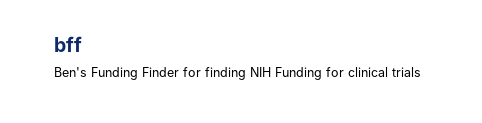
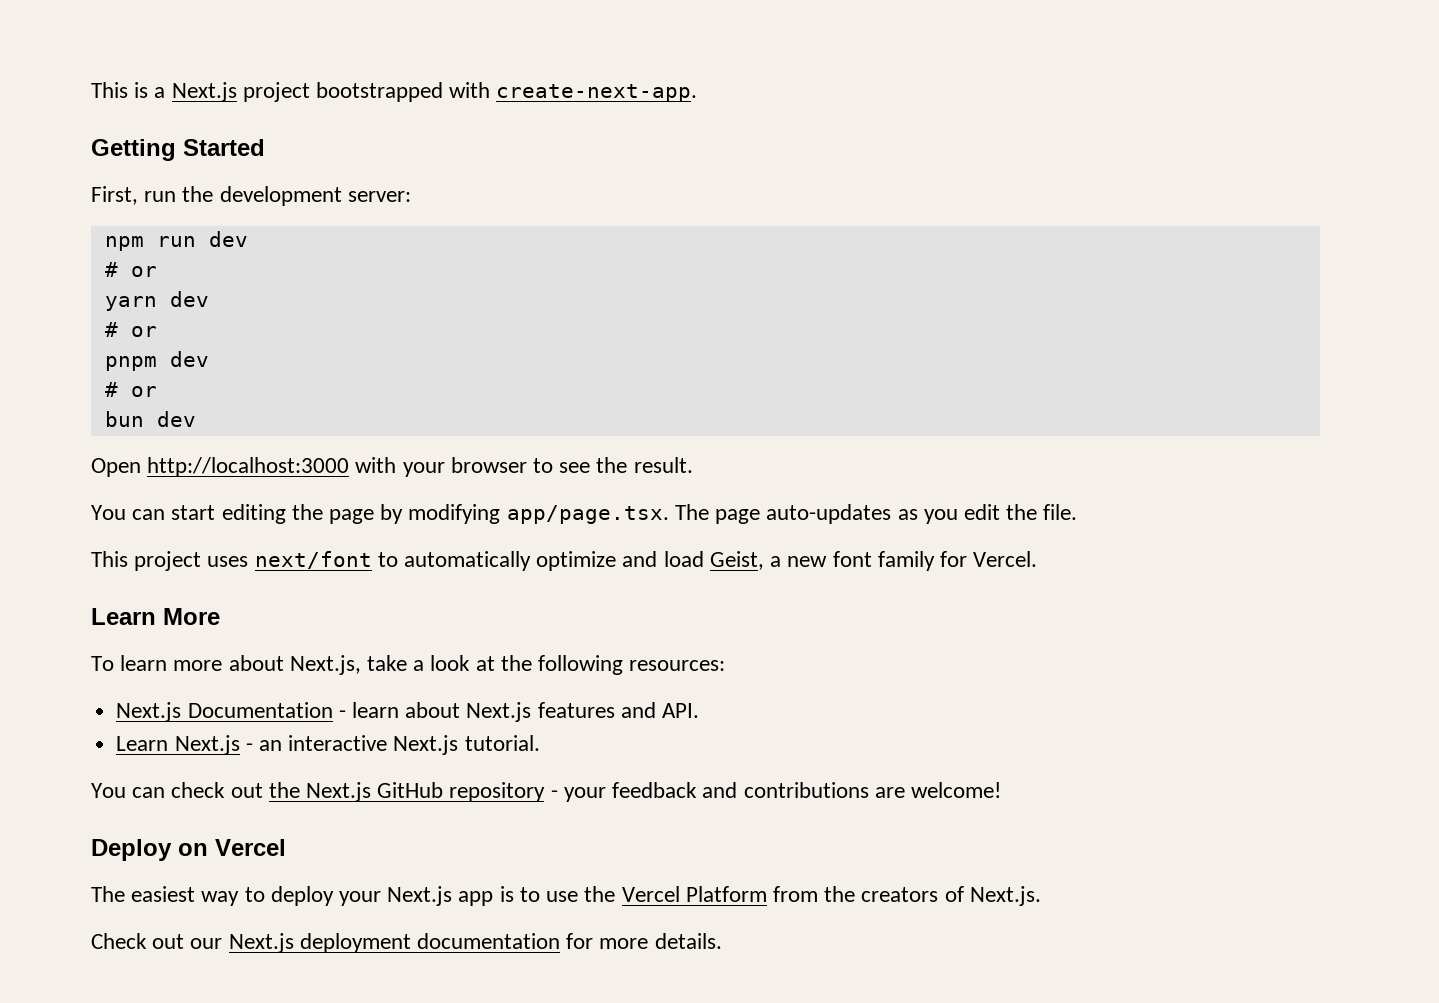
- bff
- Ben's Funding Finder for finding NIH Funding for clinical trials
+ This is a Next.js project bootstrapped with create-next-app.
+ Getting Started
+ First, run the development server:
+ npm run dev
+ # or
+ yarn dev
+ # or
+ pnpm dev
+ # or
+ bun dev
+ Open http://localhost:3000 with your browser to see the result.
+ You can start editing the page by modifying app/page.tsx. The page auto-updates as you edit the file.
+ This project uses next/font to automatically optimize and load Geist, a new font family for Vercel.
+ Learn More
+ To learn more about Next.js, take a look at the following resources:
+ Next.js Documentation - learn about Next.js features and API.
+ Learn Next.js - an interactive Next.js tutorial.
+ You can check out the Next.js GitHub repository - your feedback and contributions are welcome!
+ Deploy on Vercel
+ The easiest way to deploy your Next.js app is to use the Vercel Platform from the creators of Next.js.
+ Check out our Next.js deployment documentation for more details.

